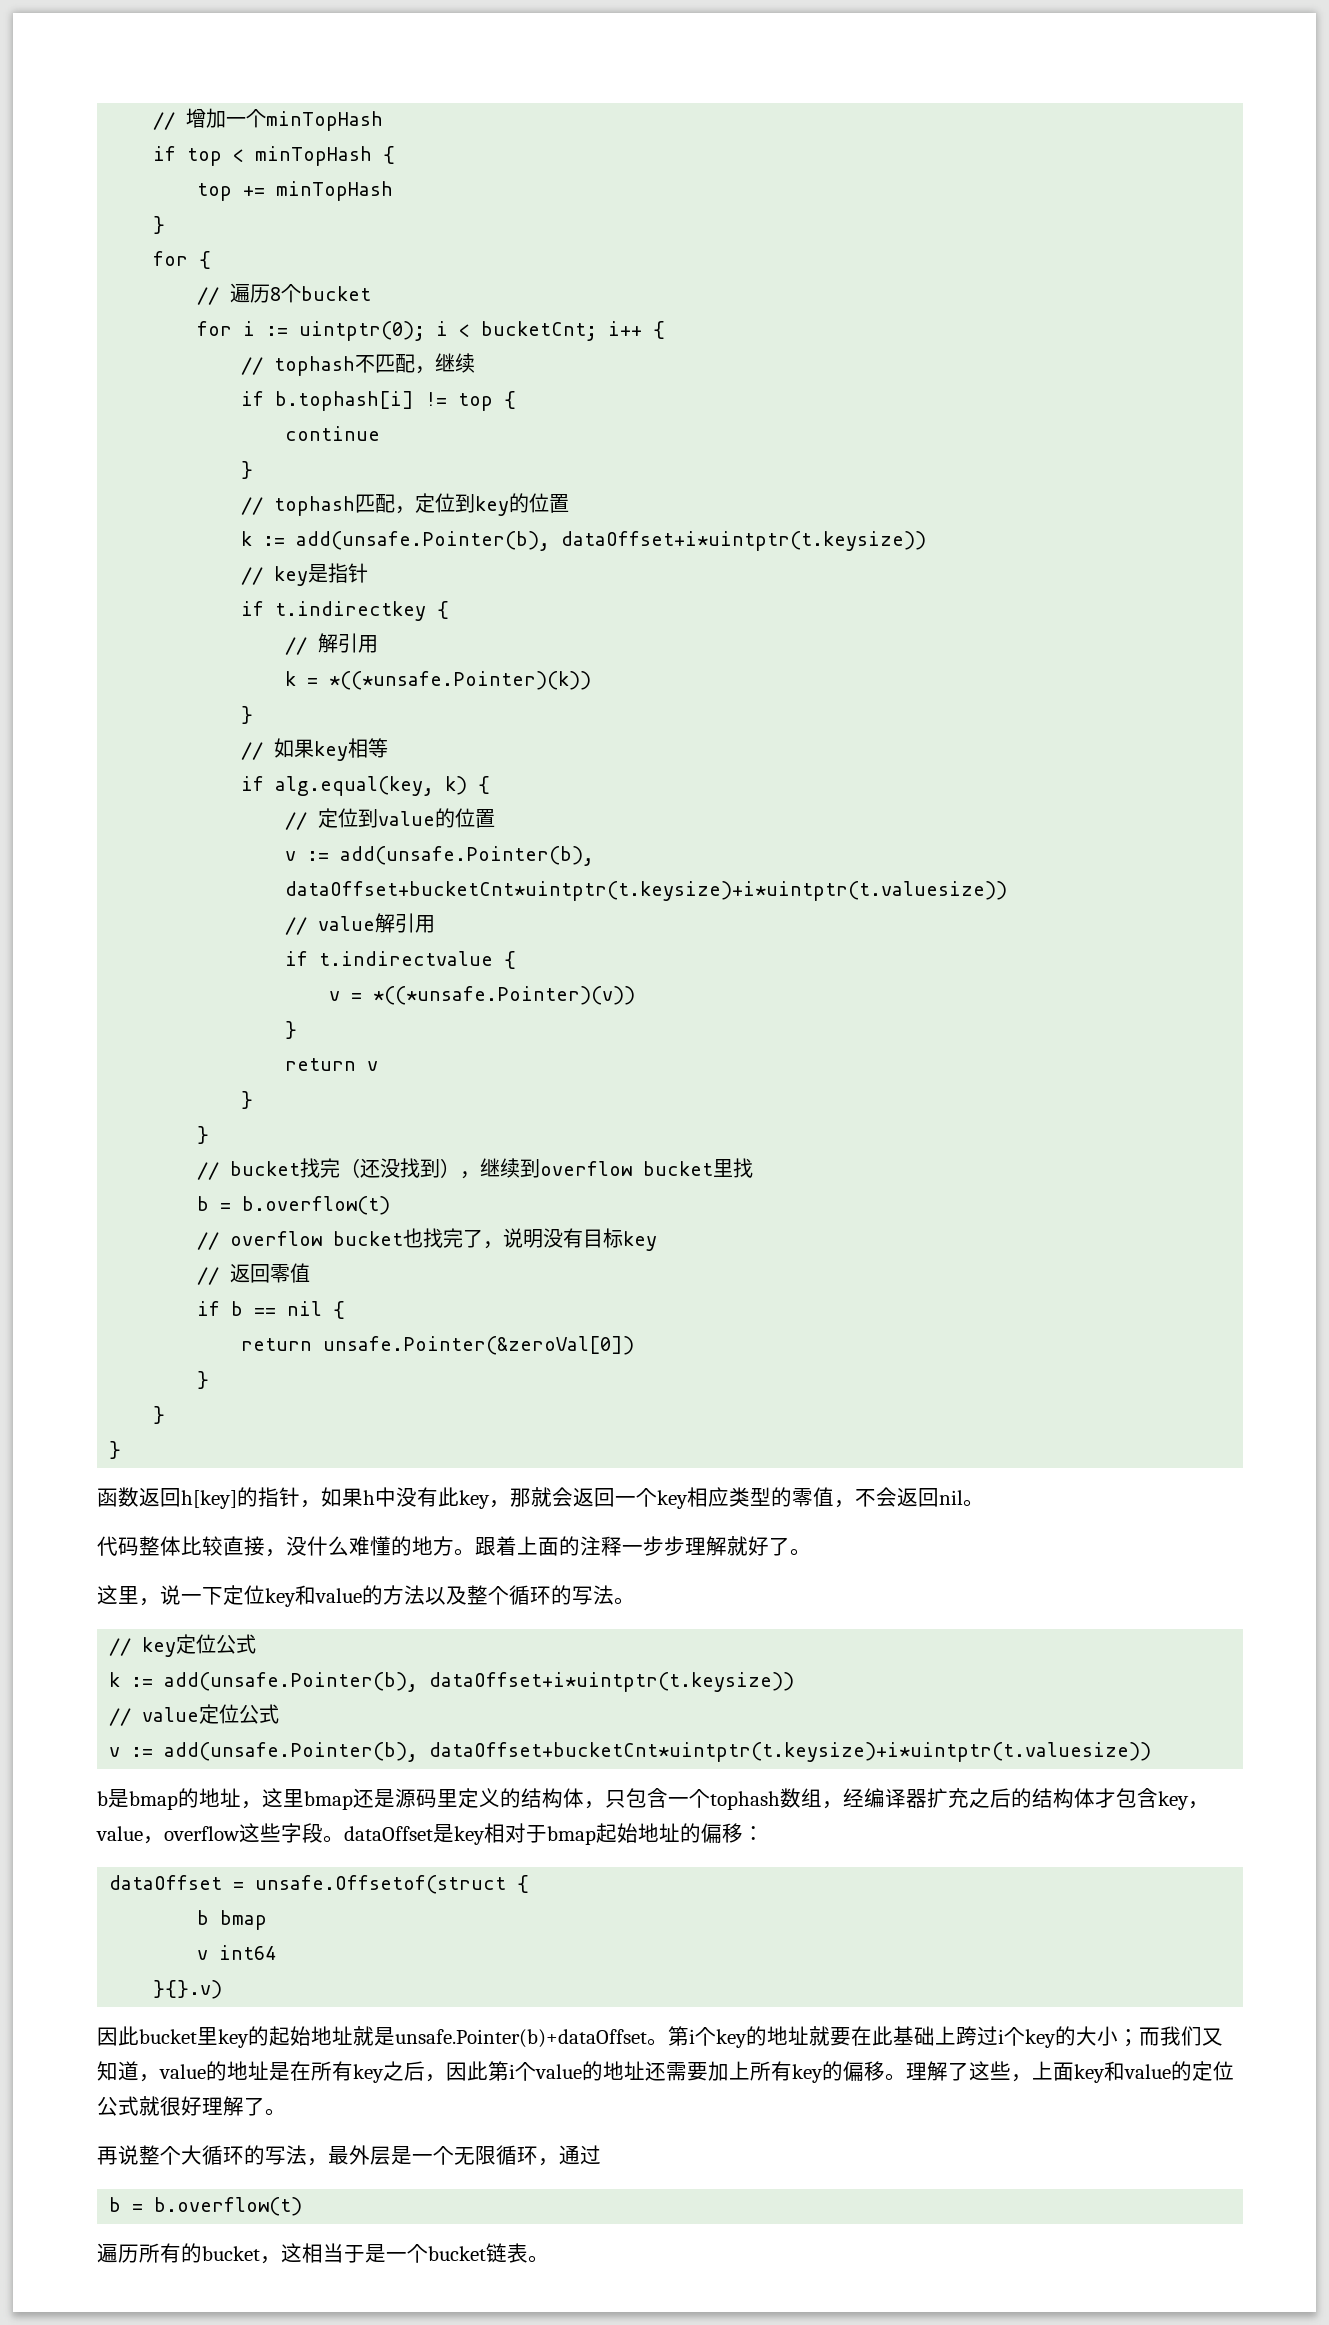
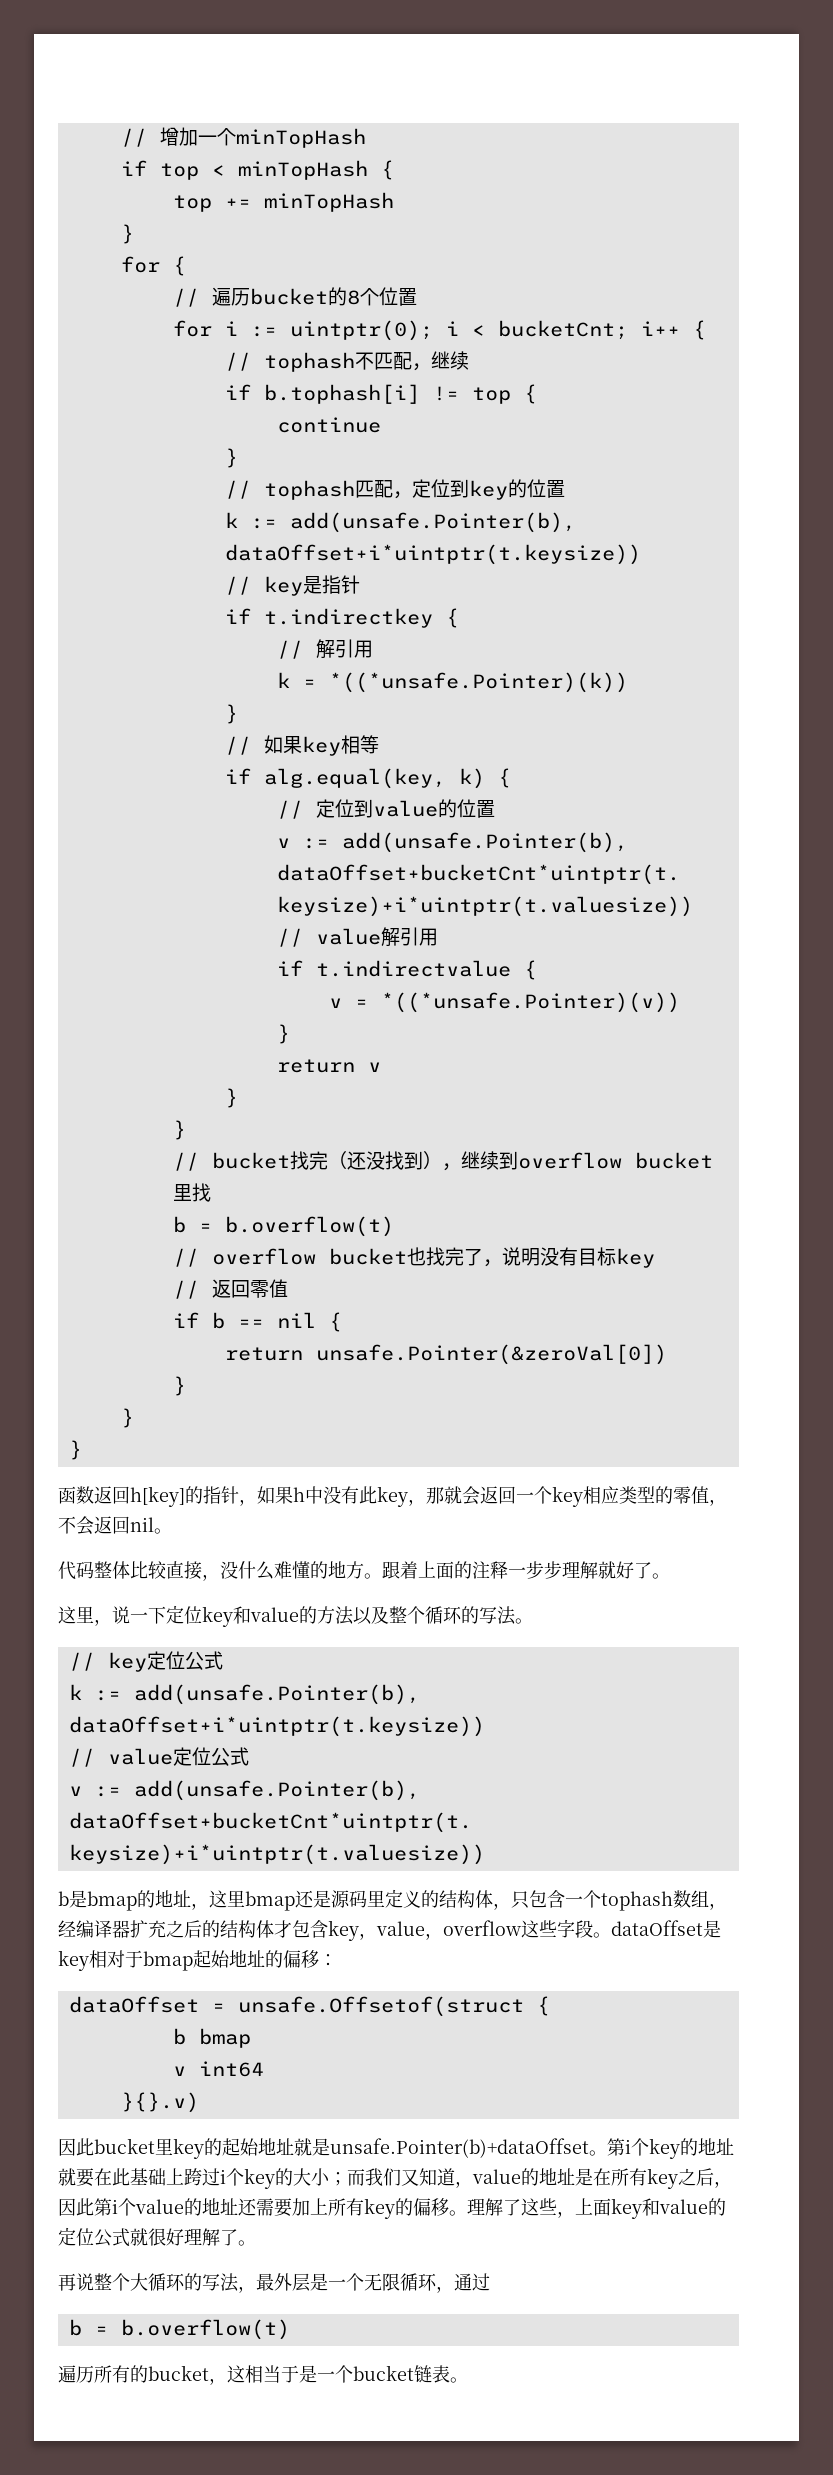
- // 遍历8个bucket
+ // 遍历bucket的8个位置

